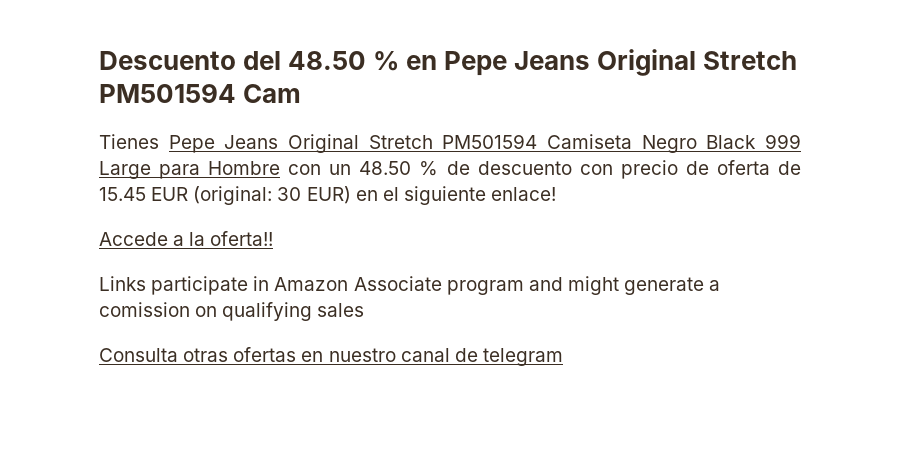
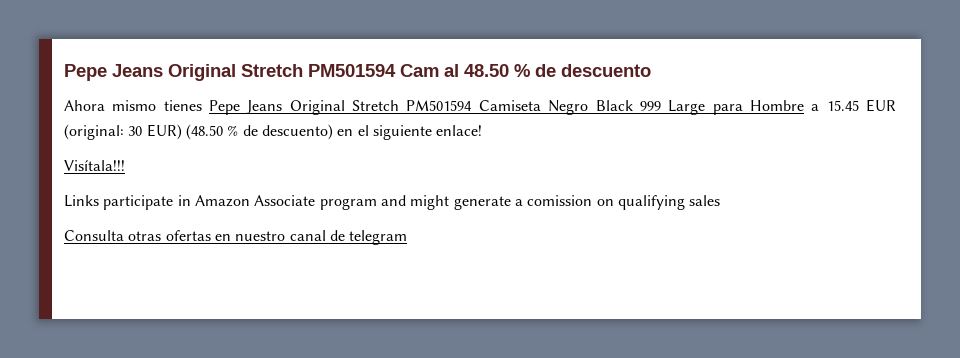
- Descuento del 48.50 % en Pepe Jeans Original Stretch PM501594 Cam
- Tienes Pepe Jeans Original Stretch PM501594 Camiseta Negro Black 999 Large para Hombre con un 48.50 % de descuento con precio de oferta de 15.45 EUR (original: 30 EUR) en el siguiente enlace!
+ Pepe Jeans Original Stretch PM501594 Cam al 48.50 % de descuento
+ Ahora mismo tienes Pepe Jeans Original Stretch PM501594 Camiseta Negro Black 999 Large para Hombre a 15.45 EUR (original: 30 EUR) (48.50 % de descuento) en el siguiente enlace!
- Accede a la oferta!!
+ Visítala!!!

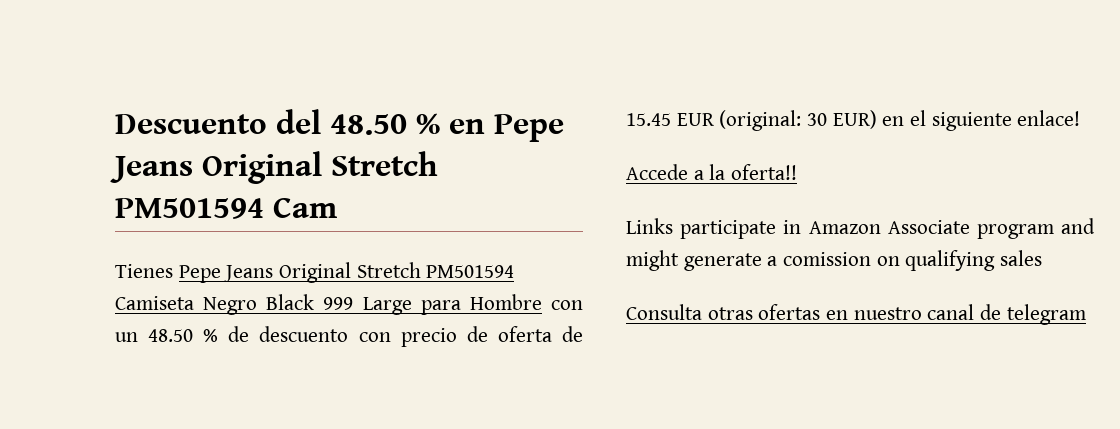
- Pepe Jeans Original Stretch PM501594 Cam al 48.50 % de descuento
- Ahora mismo tienes Pepe Jeans Original Stretch PM501594 Camiseta Negro Black 999 Large para Hombre a 15.45 EUR (original: 30 EUR) (48.50 % de descuento) en el siguiente enlace!
+ Descuento del 48.50 % en Pepe Jeans Original Stretch PM501594 Cam
+ Tienes Pepe Jeans Original Stretch PM501594 Camiseta Negro Black 999 Large para Hombre con un 48.50 % de descuento con precio de oferta de 15.45 EUR (original: 30 EUR) en el siguiente enlace!
- Visítala!!!
+ Accede a la oferta!!

